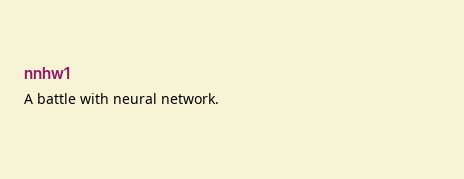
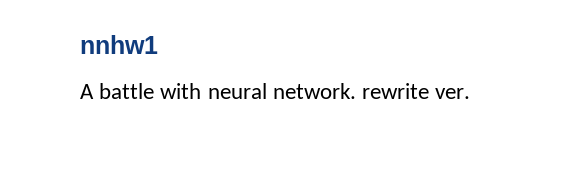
- A battle with neural network.
+ A battle with neural network. rewrite ver.

